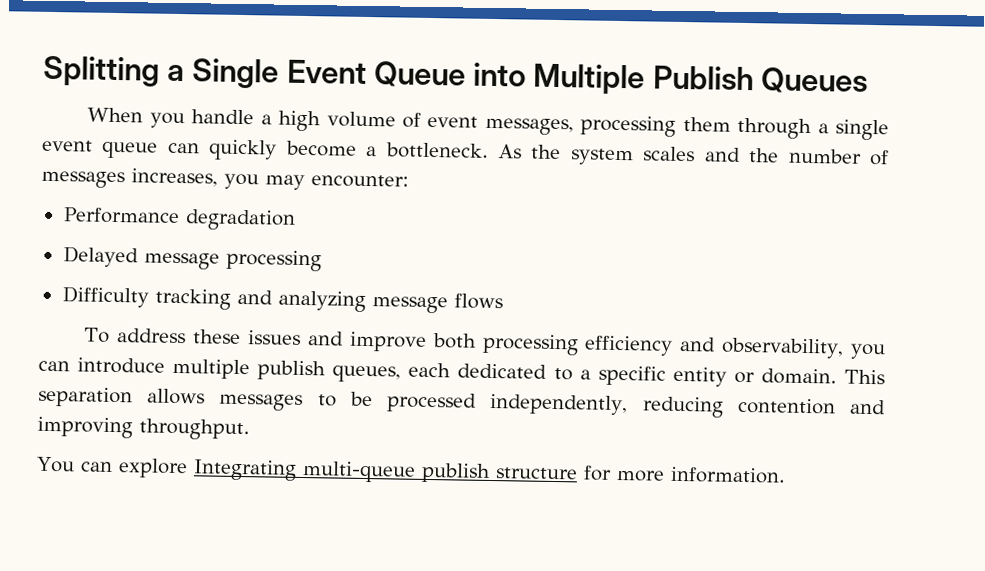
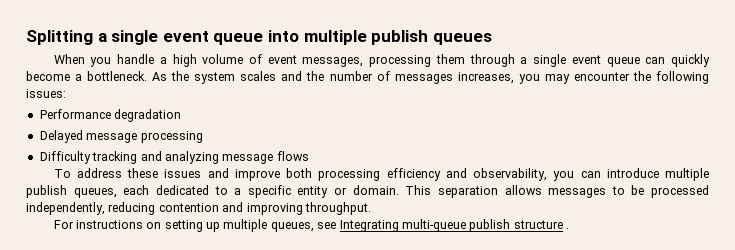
- Splitting a Single Event Queue into Multiple Publish Queues
+ Splitting a single event queue into multiple publish queues
- As the system scales and the number of messages increases, you may encounter:
+ As the system scales and the number of messages increases, you may encounter the following issues:
- You can explore Integrating multi-queue publish structure for more information.
+ For instructions on setting up multiple queues, see Integrating multi-queue publish structure .

